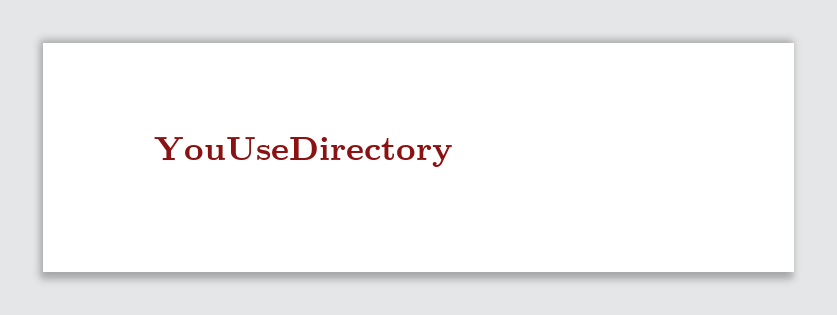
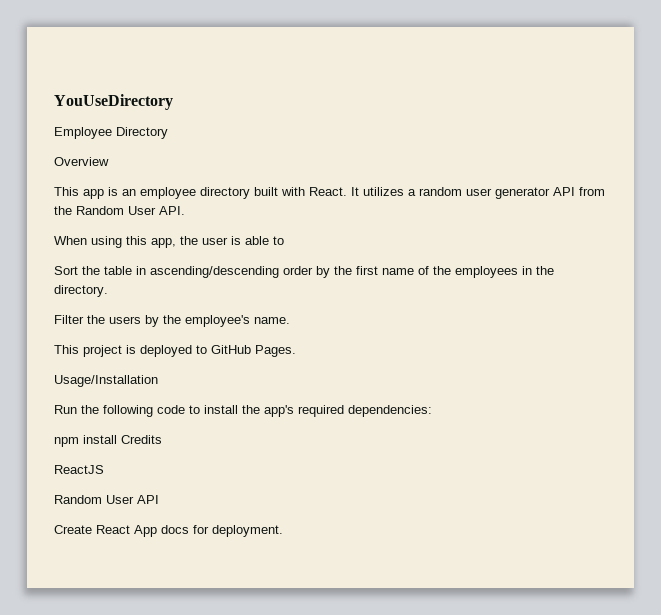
+ Employee Directory
+ Overview
+ This app is an employee directory built with React. It utilizes a random user generator API from the Random User API.
+ When using this app, the user is able to
+ Sort the table in ascending/descending order by the first name of the employees in the directory.
+ Filter the users by the employee's name.
+ This project is deployed to GitHub Pages.
+ Usage/Installation
+ Run the following code to install the app's required dependencies:
+ npm install Credits
+ ReactJS
+ Random User API
+ Create React App docs for deployment.

